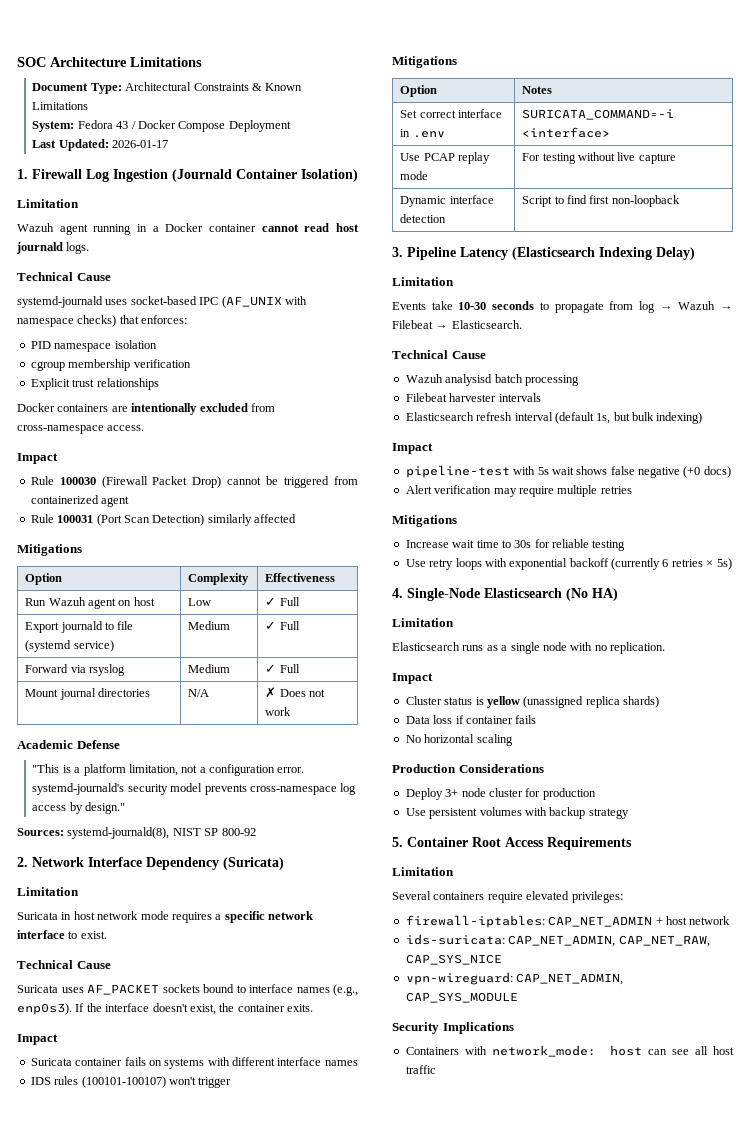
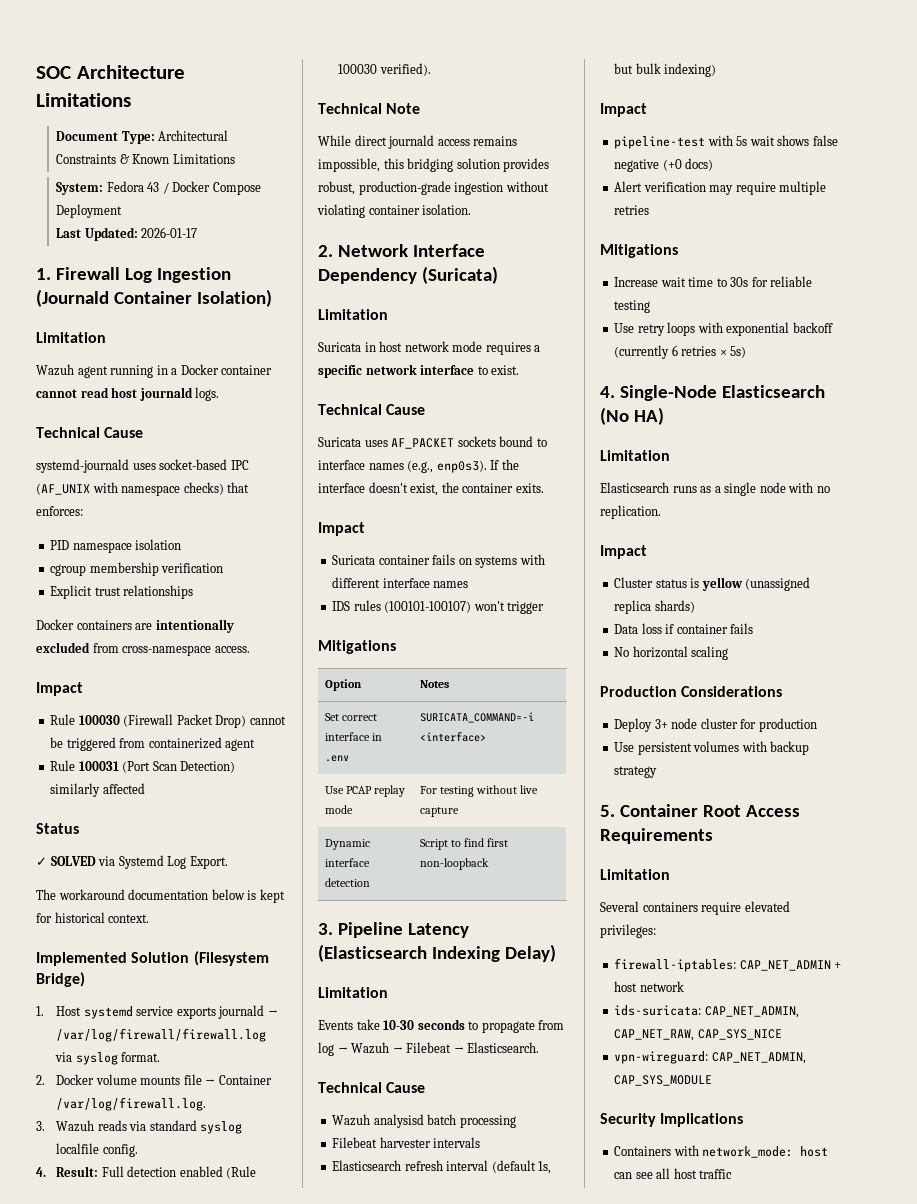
  Rule 100031 (Port Scan Detection) similarly affected
- Mitigations
- Option | Complexity | Effectiveness
- Run Wazuh agent on host | Low | ✓ Full
- Export journald to file (systemd service) | Medium | ✓ Full
- Forward via rsyslog | Medium | ✓ Full
- Mount journal directories | N/A | ✗ Does not work
- Academic Defense
- "This is a platform limitation, not a configuration error. systemd-journald's security model prevents cross-namespace log access by design."
- Sources: systemd-journald(8), NIST SP 800-92
+ Status
+ ✓ SOLVED via Systemd Log Export.
+ The workaround documentation below is kept for historical context.
+ Implemented Solution (Filesystem Bridge)
+ 1. Host systemd service exports journald → /var/log/firewall/firewall.log via syslog format.
+ 2. Docker volume mounts file → Container /var/log/firewall.log.
+ 3. Wazuh reads via standard syslog localfile config.
+ 4. Result: Full detection enabled (Rule 100030 verified).
+ Technical Note
+ While direct journald access remains impossible, this bridging solution provides robust, production-grade ingestion without violating container isolation.

